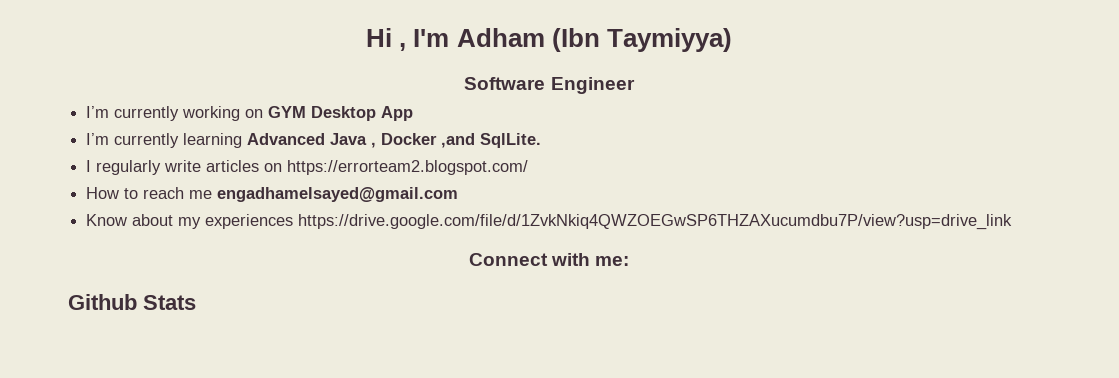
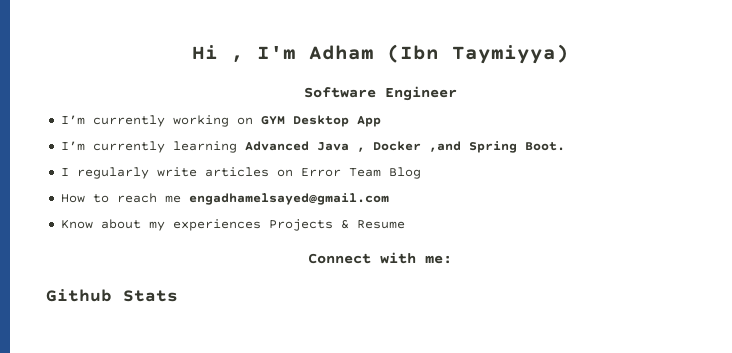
- I’m currently learning Advanced Java , Docker ,and SqlLite.
+ I’m currently learning Advanced Java , Docker ,and Spring Boot.
- I regularly write articles on https://errorteam2.blogspot.com/
+ I regularly write articles on Error Team Blog
- Know about my experiences https://drive.google.com/file/d/1ZvkNkiq4QWZOEGwSP6THZAXucumdbu7P/view?usp=drive_link
+ Know about my experiences Projects & Resume

